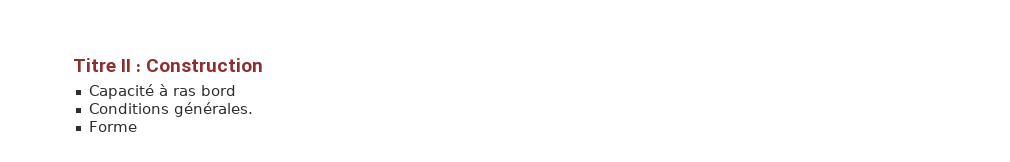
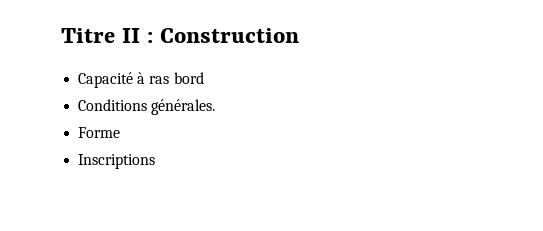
+ Inscriptions

